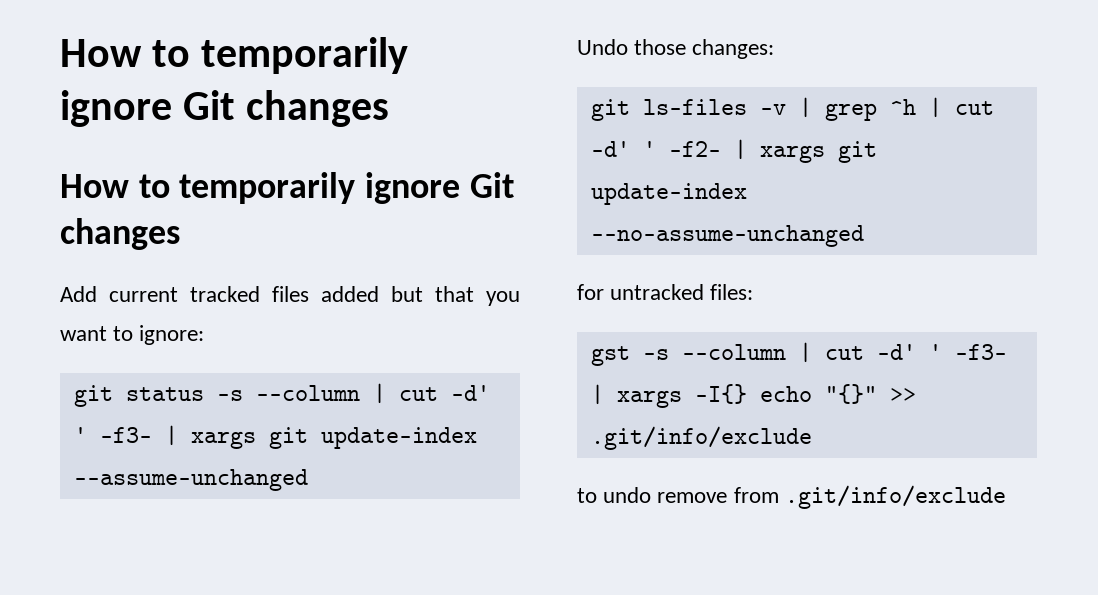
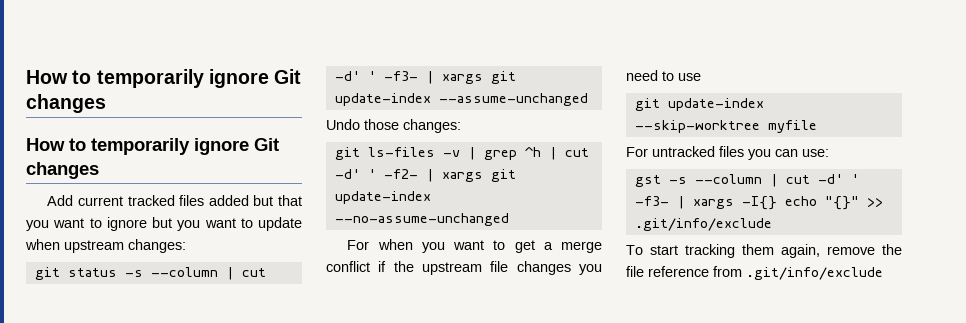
- Add current tracked files added but that you want to ignore:
+ Add current tracked files added but that you want to ignore but you want to update when upstream changes:
- for untracked files:
+ For when you want to get a merge conflict if the upstream file changes you need to use
+ git update-index --skip-worktree myfile
+ For untracked files you can use:
- to undo remove from .git/info/exclude
+ To start tracking them again, remove the file reference from .git/info/exclude

